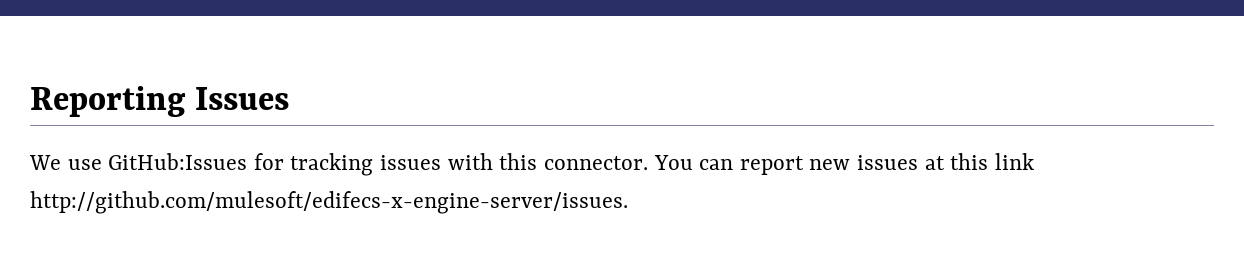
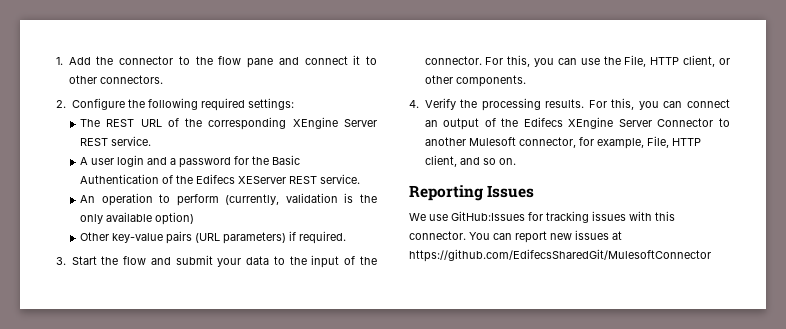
+ 1. Add the connector to the flow pane and connect it to other connectors.
+ 2. Configure the following required settings:
+ The REST URL of the corresponding XEngine Server REST service.
+ A user login and a password for the Basic Authentication of the Edifecs XEServer REST service.
+ An operation to perform (currently, validation is the only available option)
+ Other key-value pairs (URL parameters) if required.
+ 3. Start the flow and submit your data to the input of the connector. For this, you can use the File, HTTP client, or other components.
+ 4. Verify the processing results. For this, you can connect an output of the Edifecs XEngine Server Connector to another Mulesoft connector, for example, File, HTTP client, and so on.
- You can report new issues at this link http://github.com/mulesoft/edifecs-x-engine-server/issues.
+ You can report new issues at https://github.com/EdifecsSharedGit/MulesoftConnector

